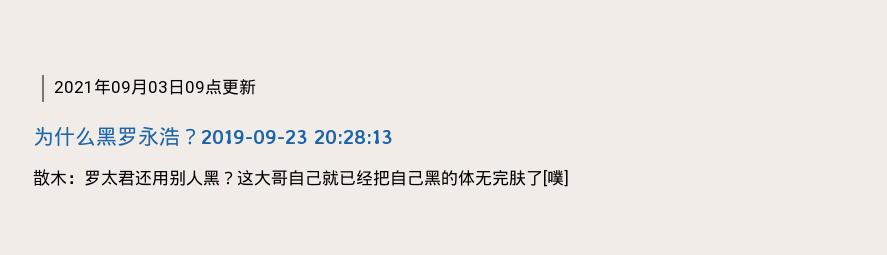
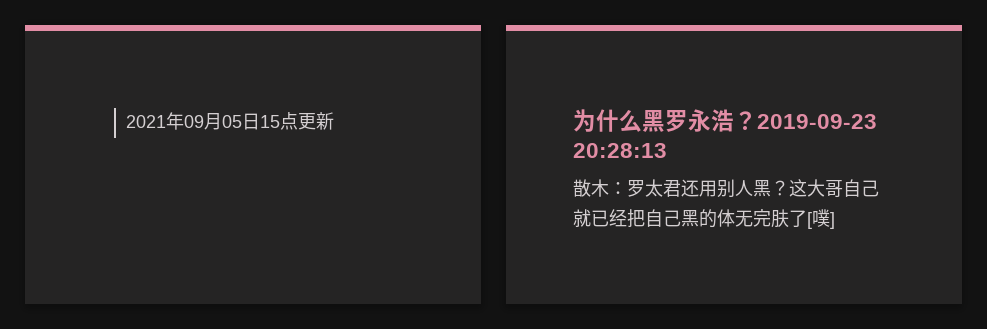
- 2021年09月03日09点更新
+ 2021年09月05日15点更新

